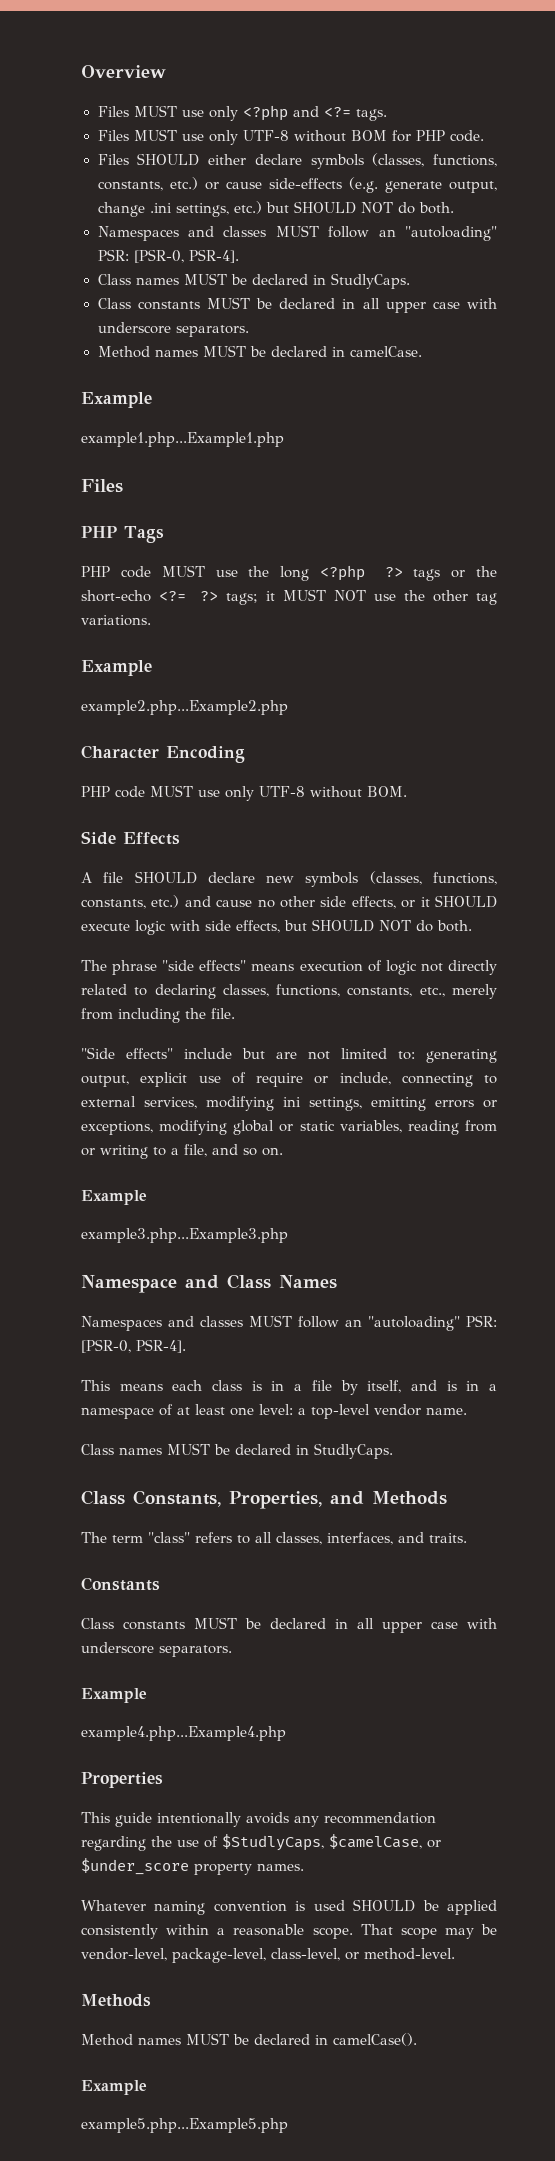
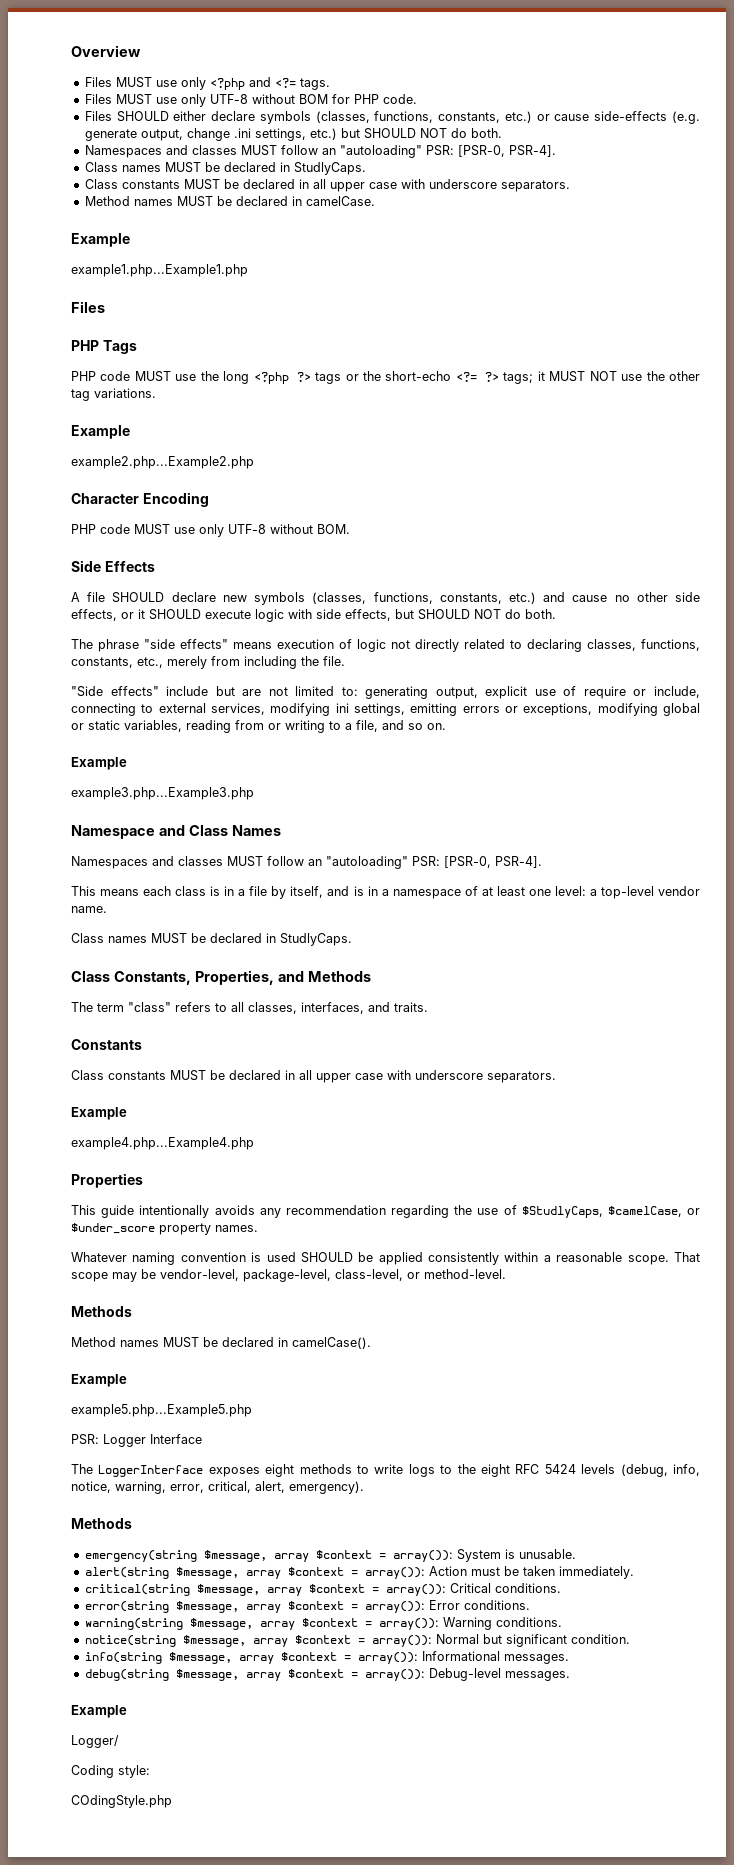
+ PSR: Logger Interface
+ The LoggerInterface exposes eight methods to write logs to the eight RFC 5424 levels (debug, info, notice, warning, error, critical, alert, emergency).
+ Methods
+ emergency(string $message, array $context = array()): System is unusable.
+ alert(string $message, array $context = array()): Action must be taken immediately.
+ critical(string $message, array $context = array()): Critical conditions.
+ error(string $message, array $context = array()): Error conditions.
+ warning(string $message, array $context = array()): Warning conditions.
+ notice(string $message, array $context = array()): Normal but significant condition.
+ info(string $message, array $context = array()): Informational messages.
+ debug(string $message, array $context = array()): Debug-level messages.
+ Example
+ Logger/
+ Coding style:
+ COdingStyle.php

